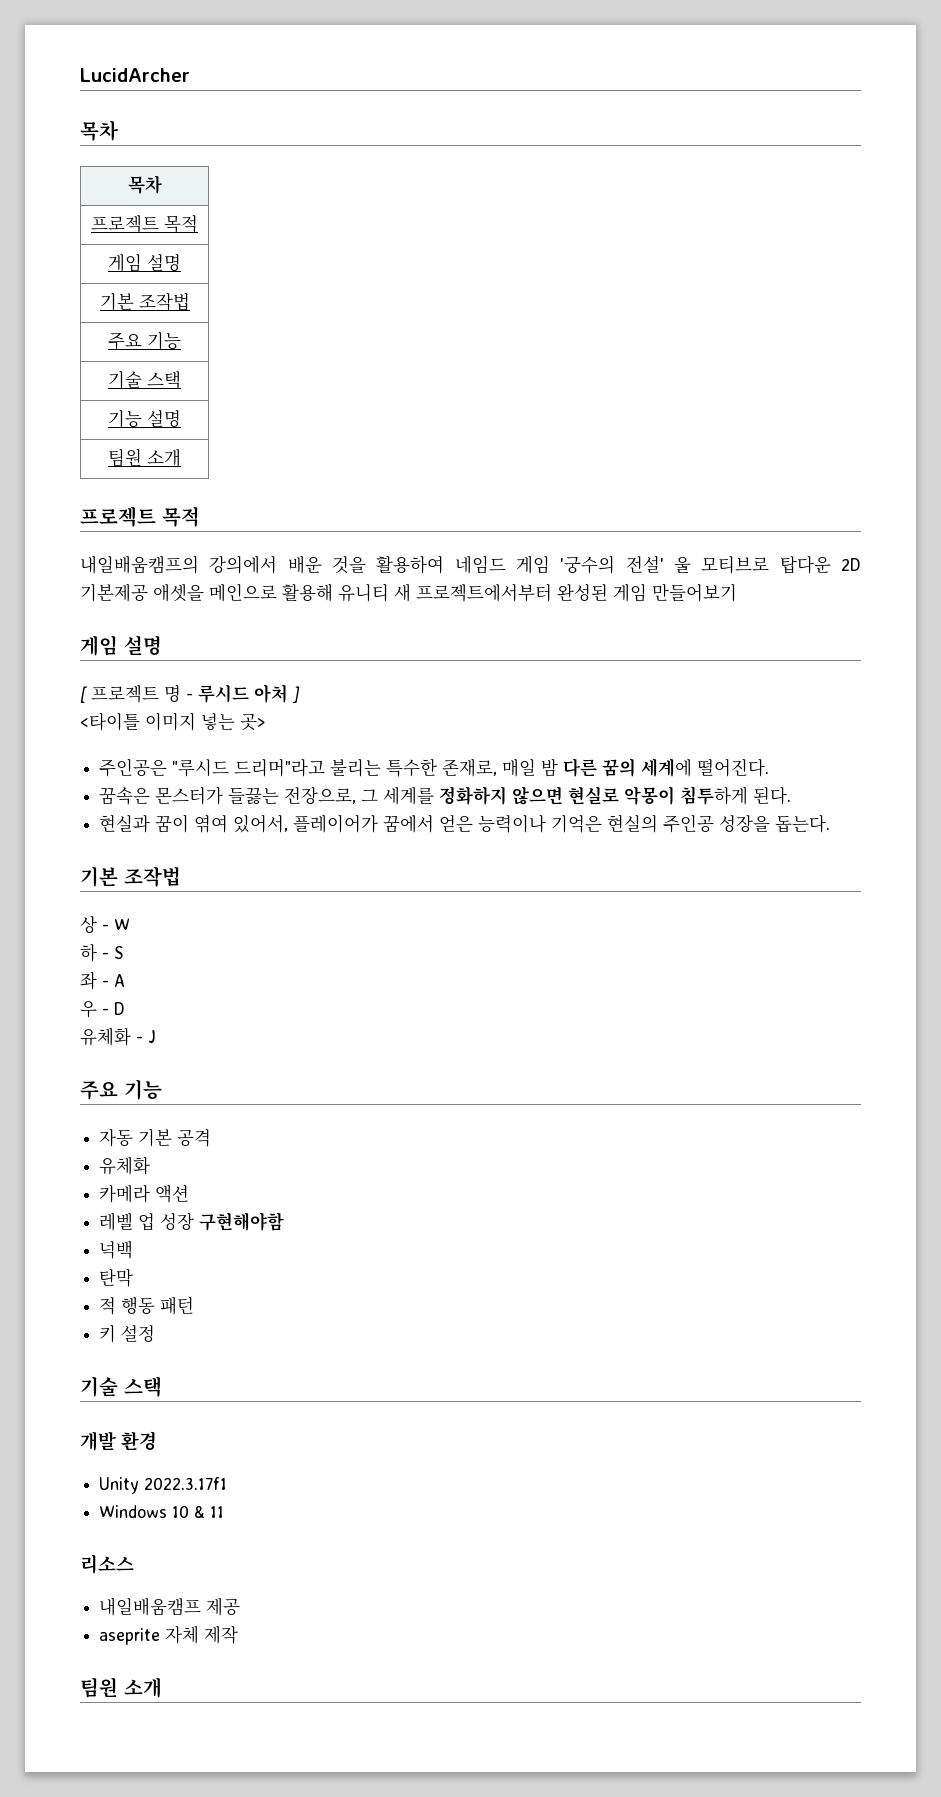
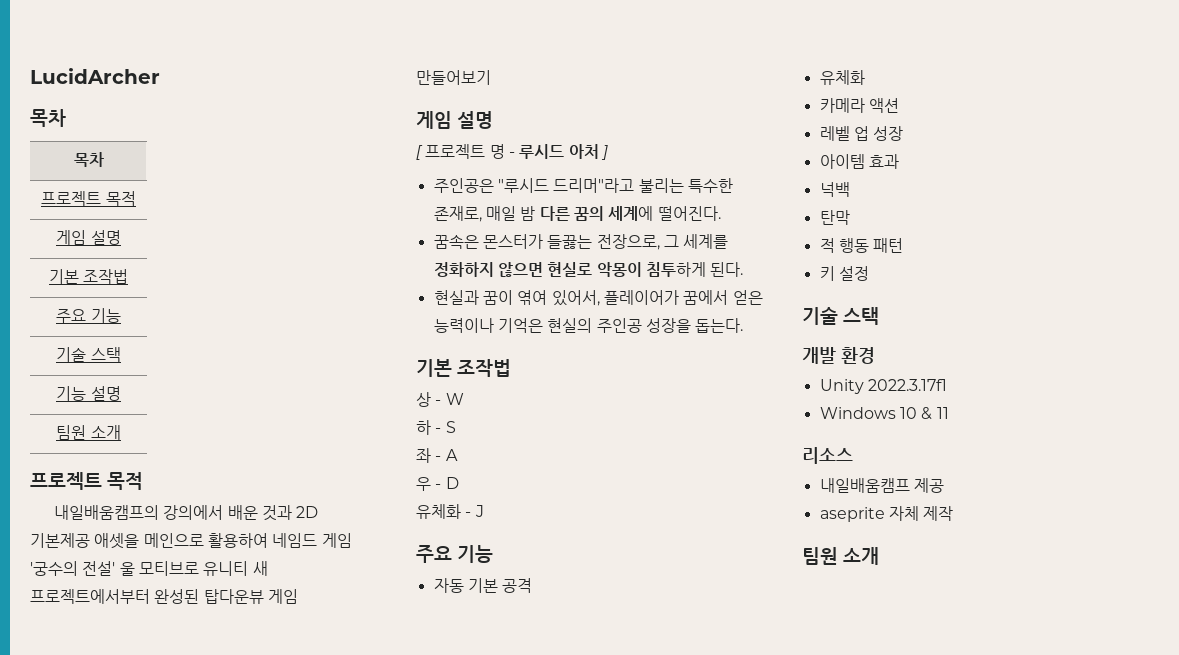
- 내일배움캠프의 강의에서 배운 것을 활용하여 네임드 게임 '궁수의 전설' 울 모티브로 탑다운 2D 기본제공 애셋을 메인으로 활용해 유니티 새 프로젝트에서부터 완성된 게임 만들어보기
+ 내일배움캠프의 강의에서 배운 것과 2D 기본제공 애셋을 메인으로 활용하여 네임드 게임 '궁수의 전설' 울 모티브로 유니티 새 프로젝트에서부터 완성된 탑다운뷰 게임 만들어보기
- <타이틀 이미지 넣는 곳>
- 레벨 업 성장 구현해야함
+ 레벨 업 성장
+ 아이템 효과

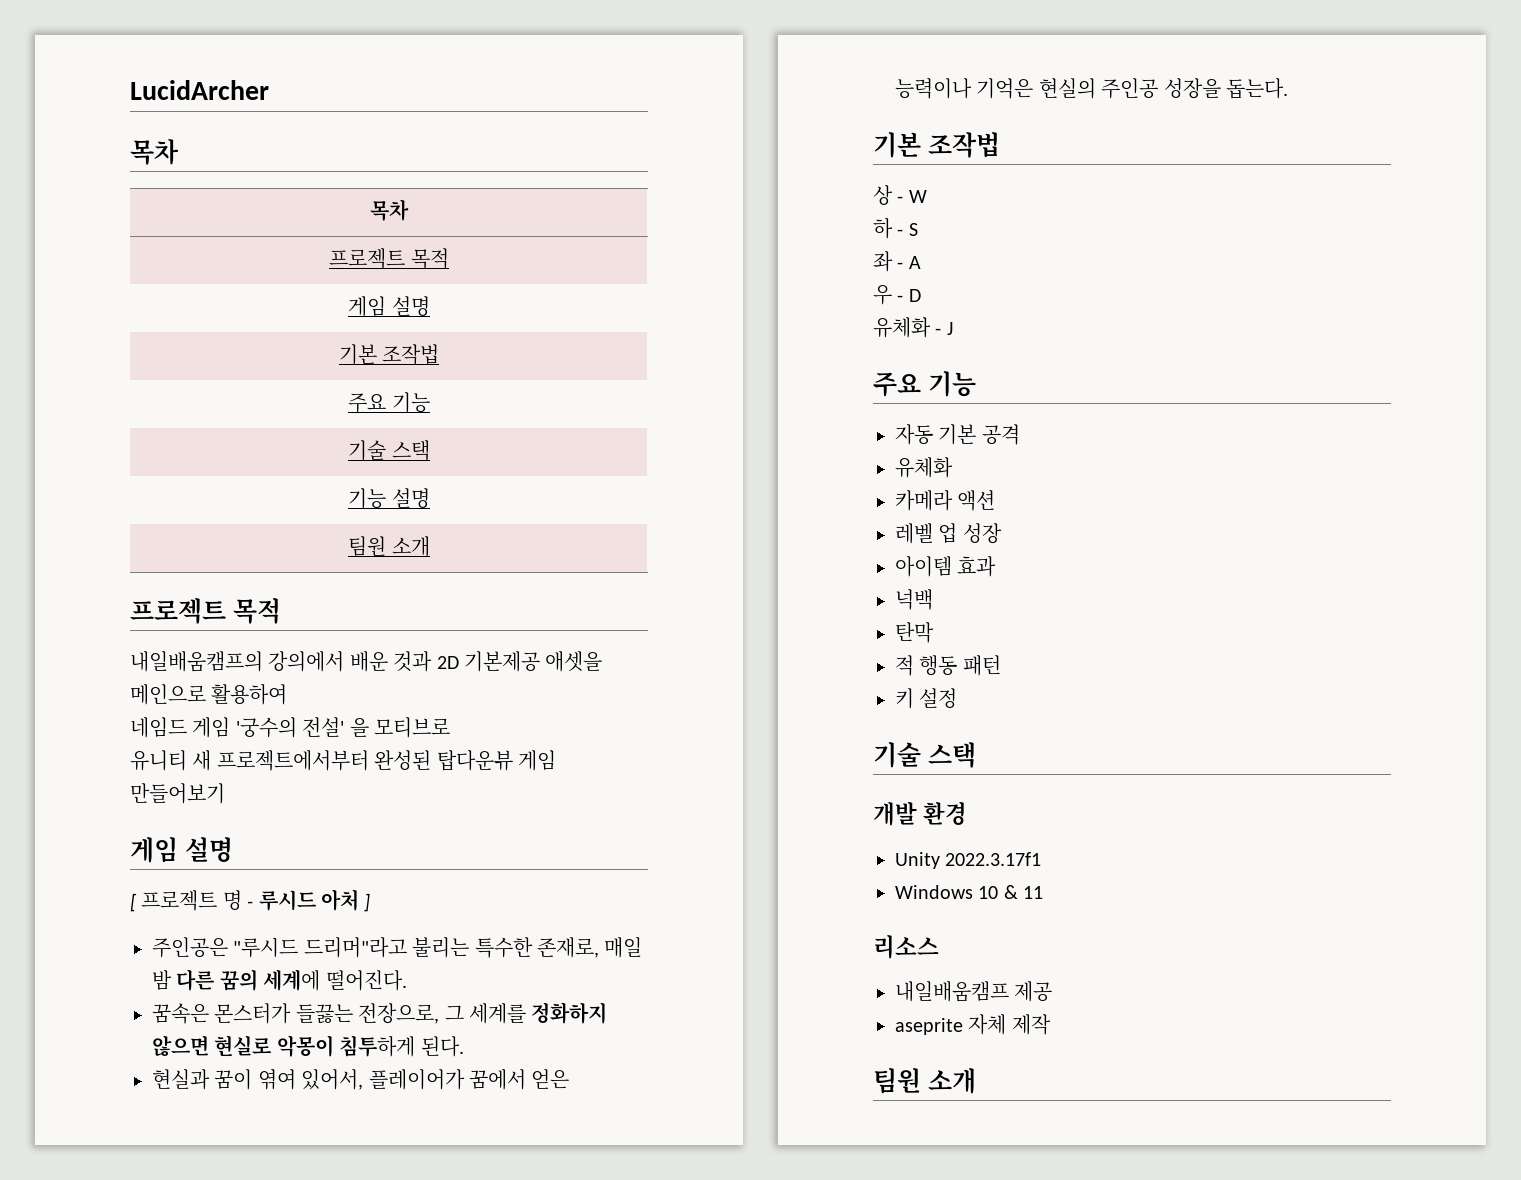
- 내일배움캠프의 강의에서 배운 것과 2D 기본제공 애셋을 메인으로 활용하여 네임드 게임 '궁수의 전설' 울 모티브로 유니티 새 프로젝트에서부터 완성된 탑다운뷰 게임 만들어보기
+ 내일배움캠프의 강의에서 배운 것과 2D 기본제공 애셋을 메인으로 활용하여
+ 네임드 게임 '궁수의 전설' 을 모티브로
+ 유니티 새 프로젝트에서부터 완성된 탑다운뷰 게임 만들어보기

